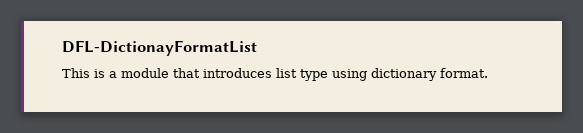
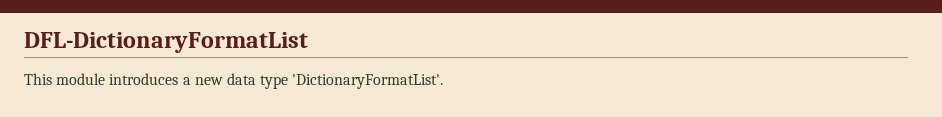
- DFL-DictionayFormatList
+ DFL-DictionaryFormatList
- This is a module that introduces list type using dictionary format.
+ This module introduces a new data type 'DictionaryFormatList'.

